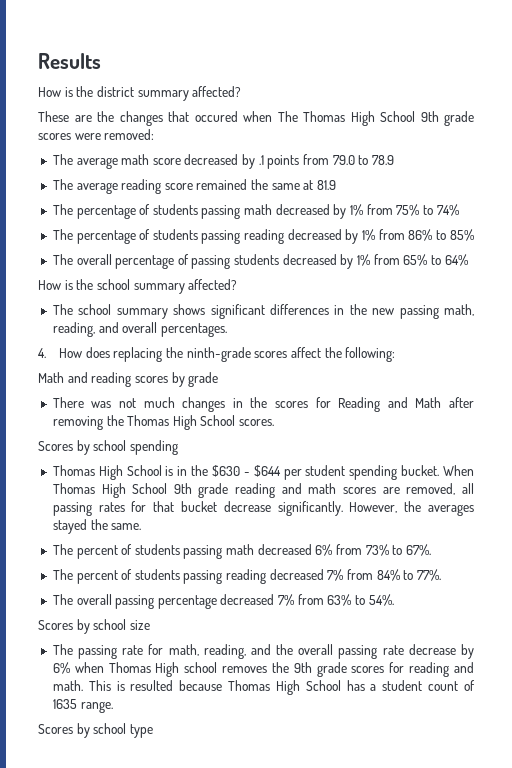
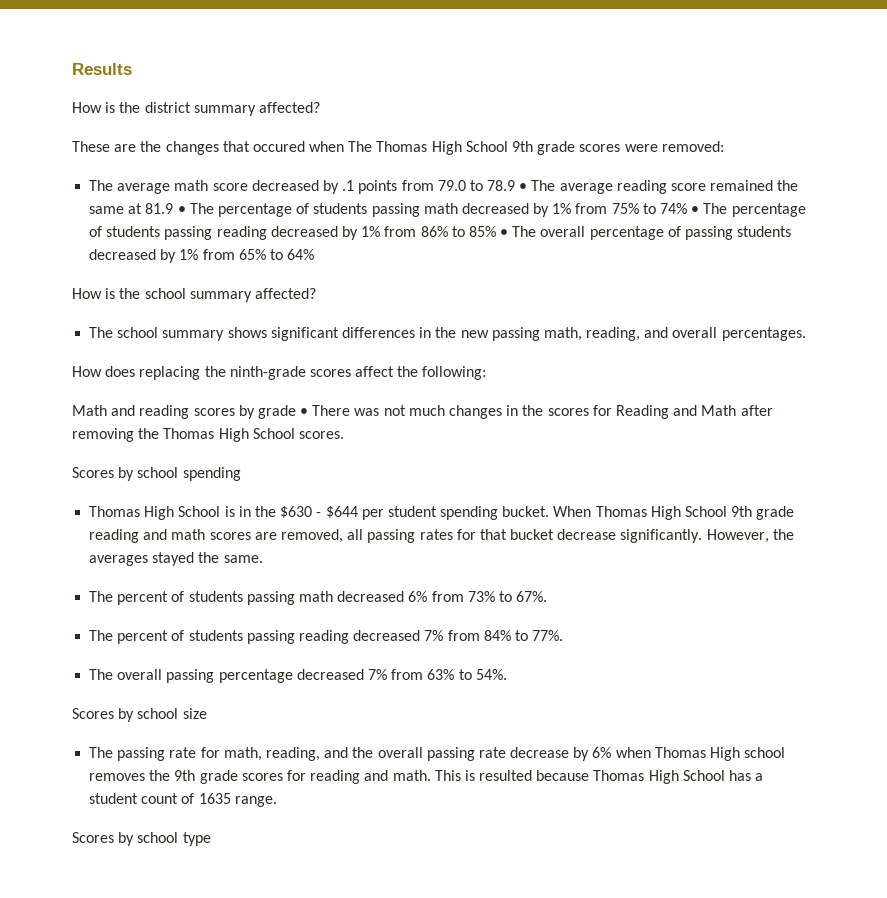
- The average math score decreased by .1 points from 79.0 to 78.9
- The average reading score remained the same at 81.9
- The percentage of students passing math decreased by 1% from 75% to 74%
- The percentage of students passing reading decreased by 1% from 86% to 85%
- The overall percentage of passing students decreased by 1% from 65% to 64%
+ The average math score decreased by .1 points from 79.0 to 78.9 • The average reading score remained the same at 81.9 • The percentage of students passing math decreased by 1% from 75% to 74% • The percentage of students passing reading decreased by 1% from 86% to 85% • The overall percentage of passing students decreased by 1% from 65% to 64%
- 4. How does replacing the ninth-grade scores affect the following:
+ How does replacing the ninth-grade scores affect the following:
- Math and reading scores by grade
- There was not much changes in the scores for Reading and Math after removing the Thomas High School scores.
+ Math and reading scores by grade • There was not much changes in the scores for Reading and Math after removing the Thomas High School scores.

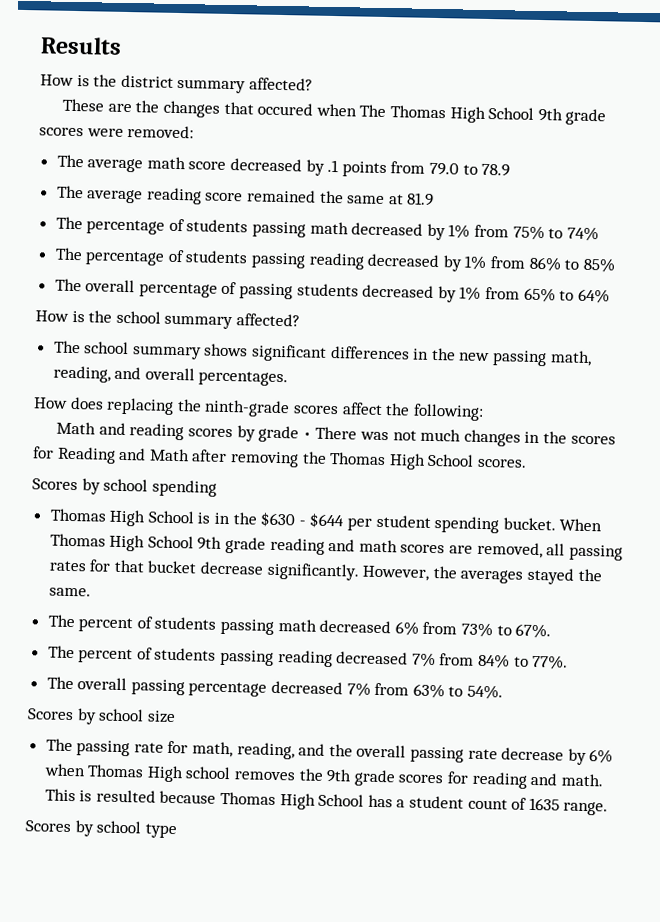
- The average math score decreased by .1 points from 79.0 to 78.9 • The average reading score remained the same at 81.9 • The percentage of students passing math decreased by 1% from 75% to 74% • The percentage of students passing reading decreased by 1% from 86% to 85% • The overall percentage of passing students decreased by 1% from 65% to 64%
+ The average math score decreased by .1 points from 79.0 to 78.9
+ The average reading score remained the same at 81.9
+ The percentage of students passing math decreased by 1% from 75% to 74%
+ The percentage of students passing reading decreased by 1% from 86% to 85%
+ The overall percentage of passing students decreased by 1% from 65% to 64%

